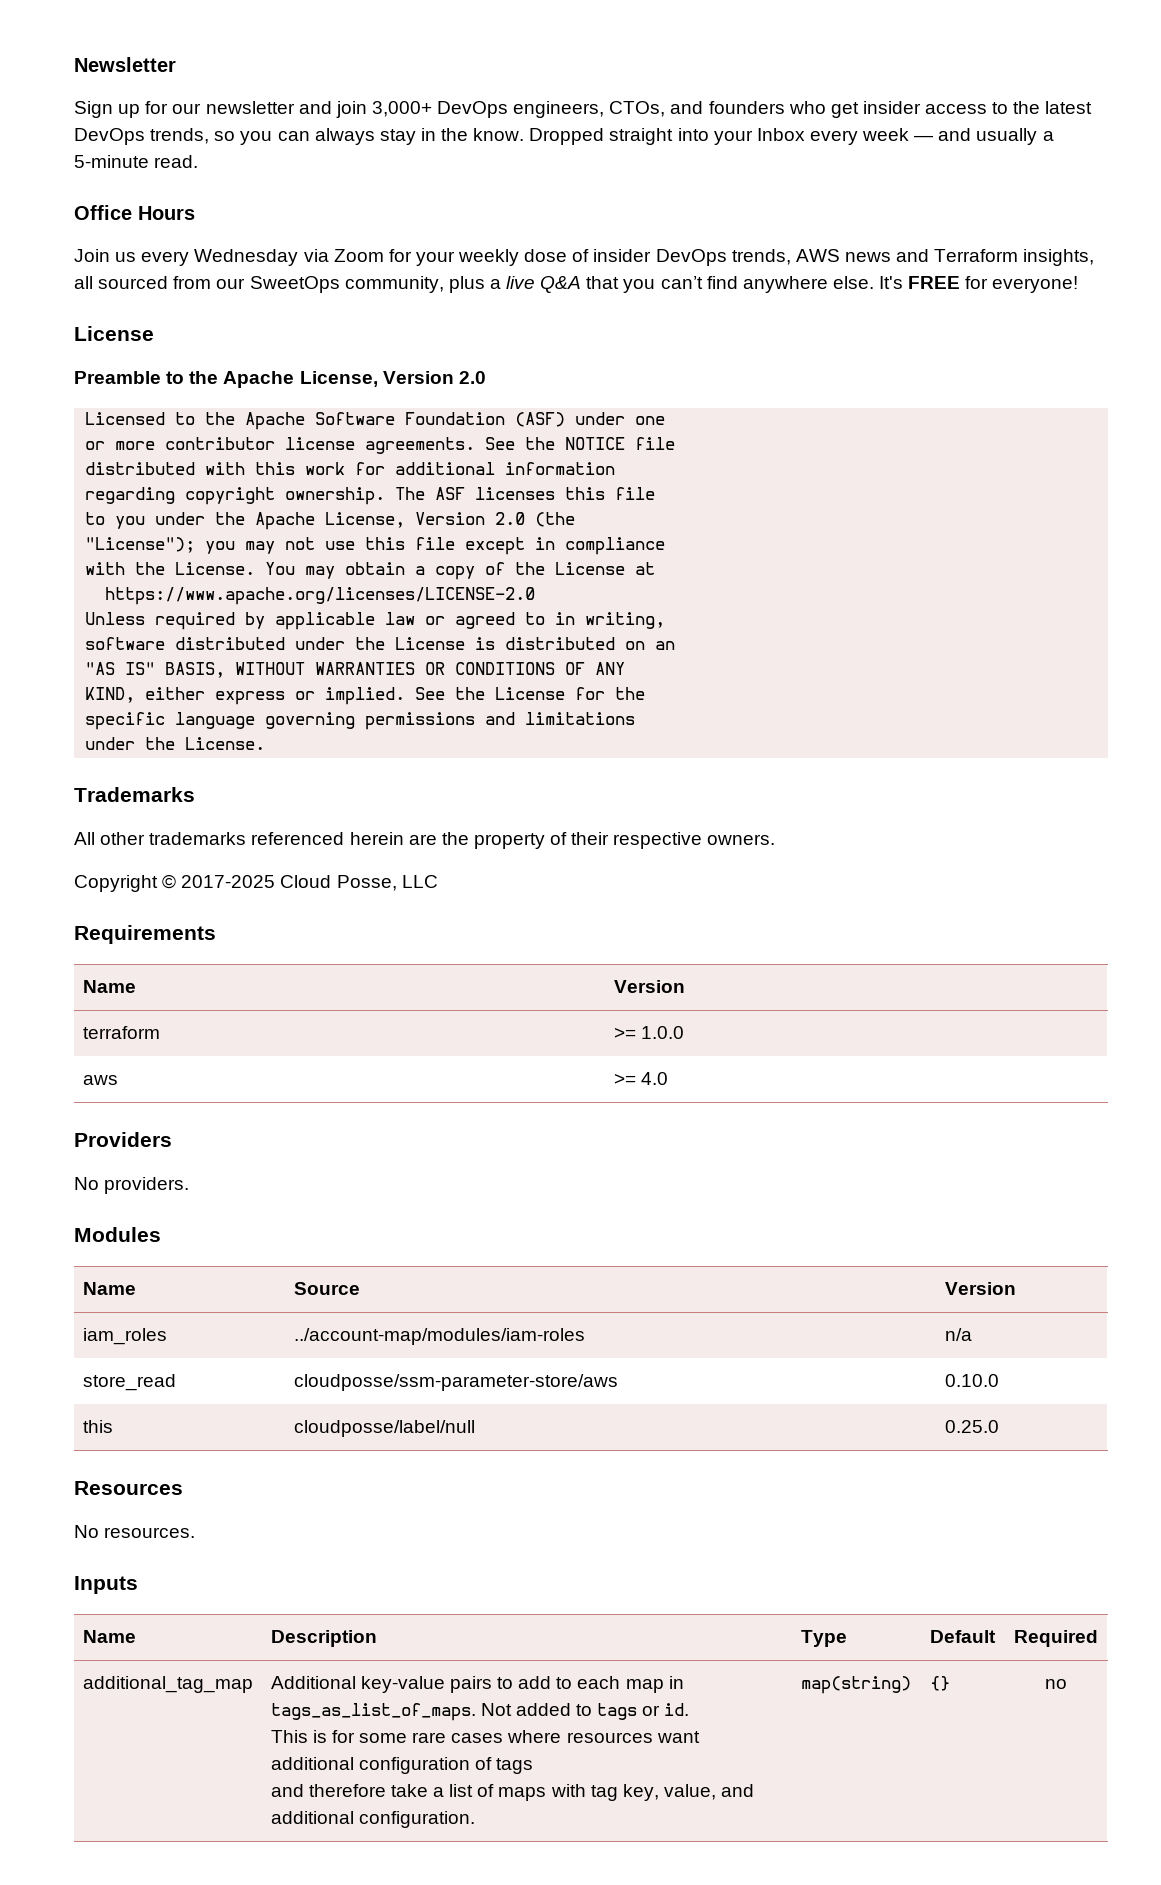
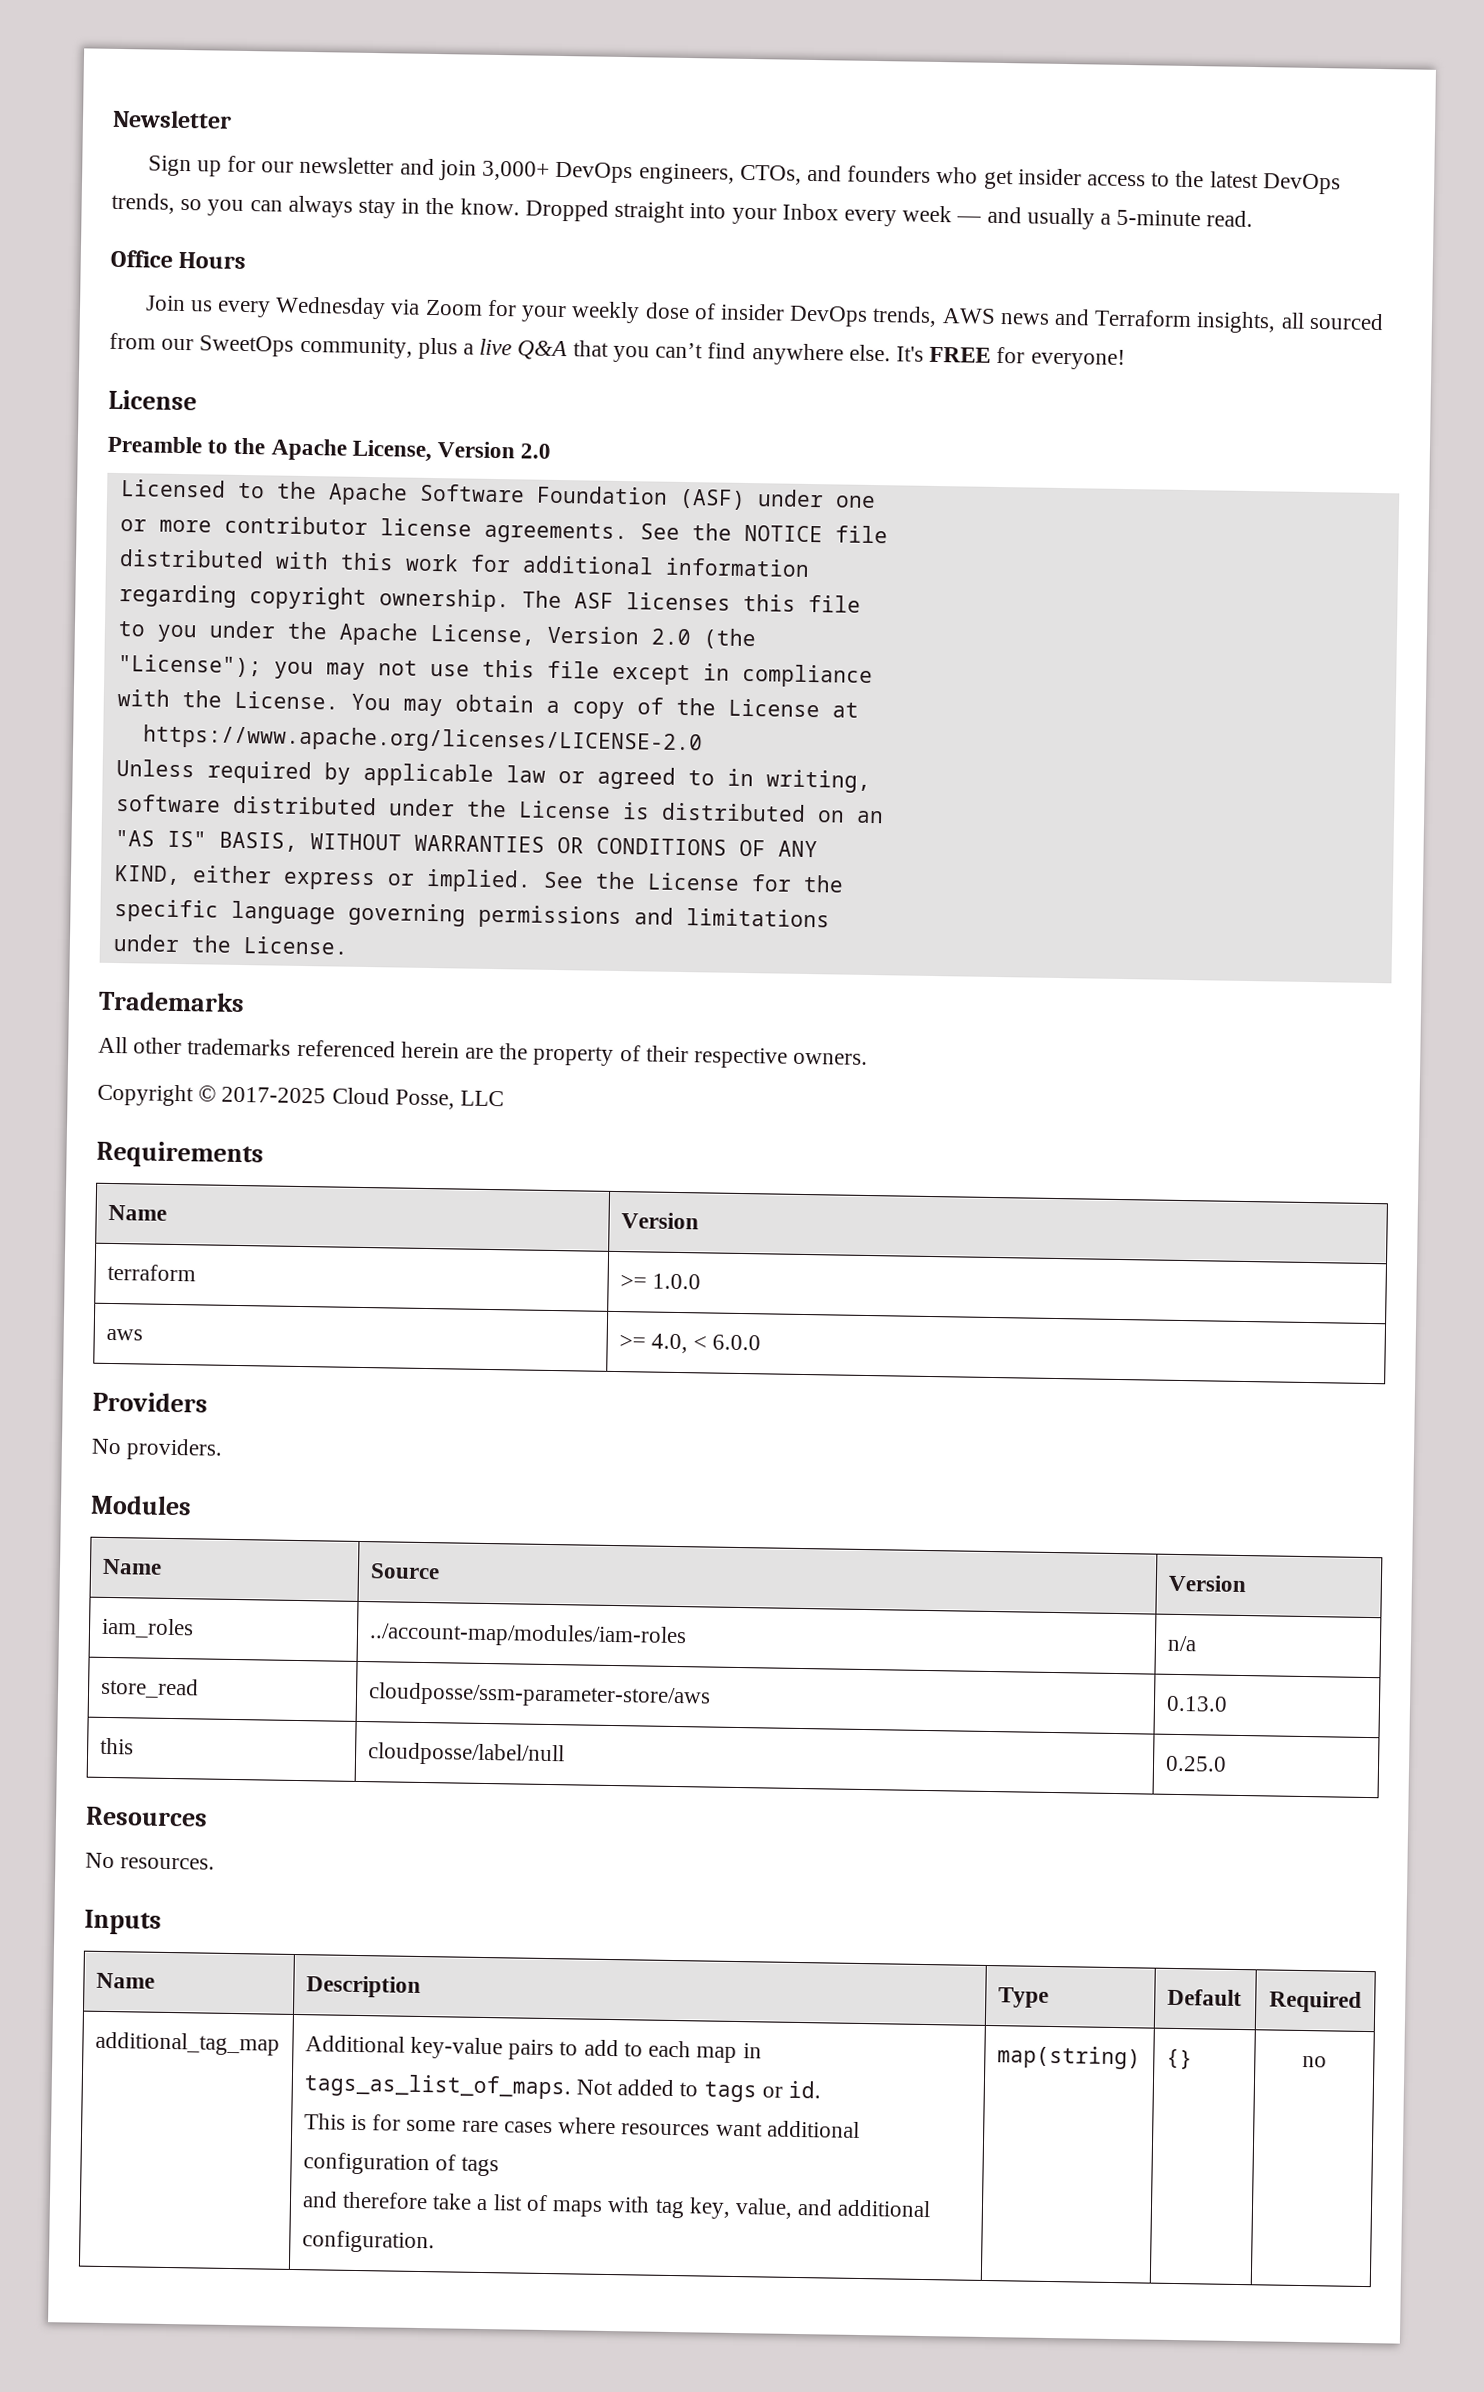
- aws | >= 4.0
+ aws | >= 4.0, < 6.0.0
- store_read | cloudposse/ssm-parameter-store/aws | 0.10.0
+ store_read | cloudposse/ssm-parameter-store/aws | 0.13.0

